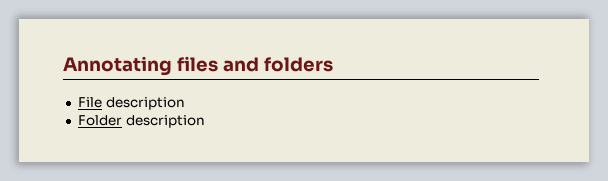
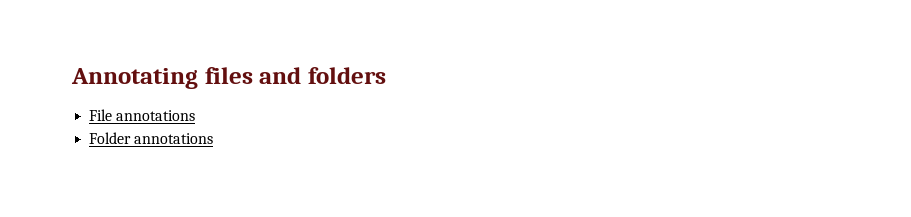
- File description
+ File annotations
- Folder description
+ Folder annotations

